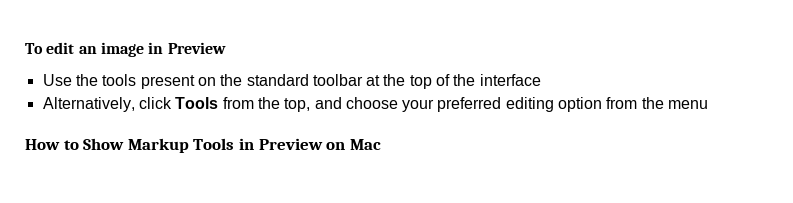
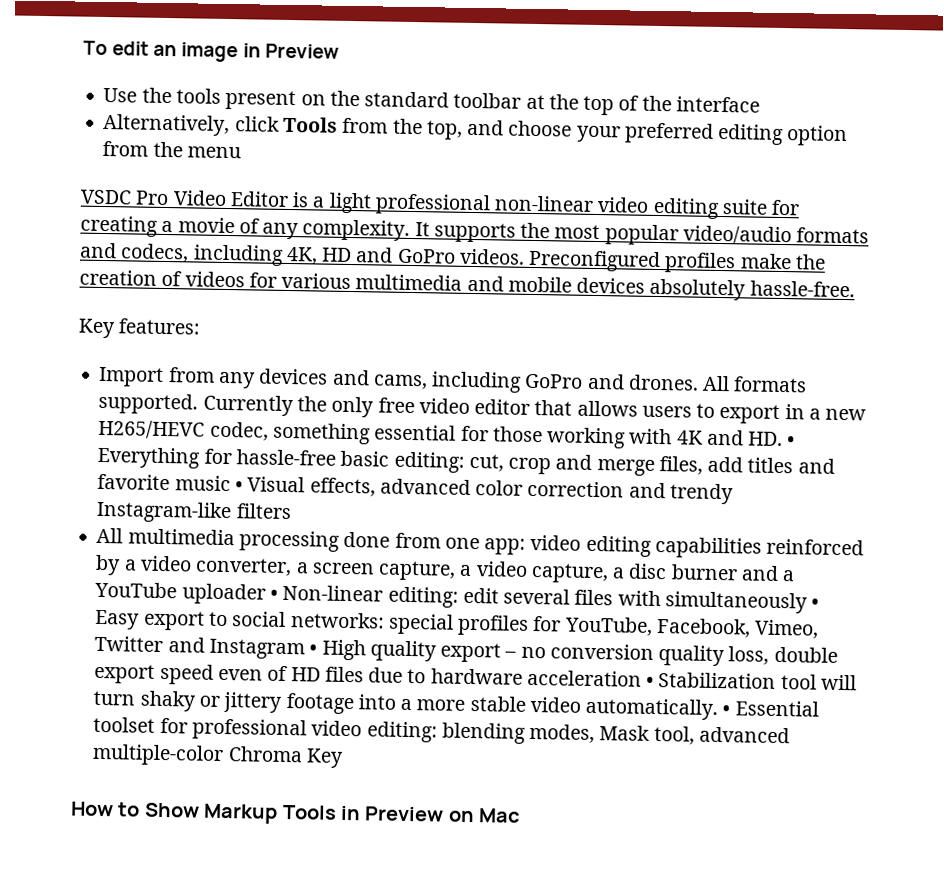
+ VSDC Pro Video Editor is a light professional non-linear video editing suite for creating a movie of any complexity. It supports the most popular video/audio formats and codecs, including 4K, HD and GoPro videos. Preconfigured profiles make the creation of videos for various multimedia and mobile devices absolutely hassle-free.
+ Key features:
+ Import from any devices and cams, including GoPro and drones. All formats supported. Сurrently the only free video editor that allows users to export in a new H265/HEVC codec, something essential for those working with 4K and HD. • Everything for hassle-free basic editing: cut, crop and merge files, add titles and favorite music • Visual effects, advanced color correction and trendy Instagram-like filters
+ All multimedia processing done from one app: video editing capabilities reinforced by a video converter, a screen capture, a video capture, a disc burner and a YouTube uploader • Non-linear editing: edit several files with simultaneously • Easy export to social networks: special profiles for YouTube, Facebook, Vimeo, Twitter and Instagram • High quality export – no conversion quality loss, double export speed even of HD files due to hardware acceleration • Stabilization tool will turn shaky or jittery footage into a more stable video automatically. • Essential toolset for professional video editing: blending modes, Mask tool, advanced multiple-color Chroma Key

